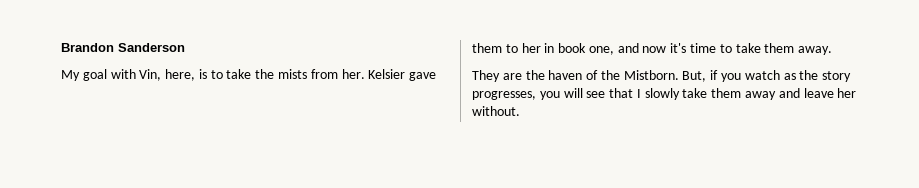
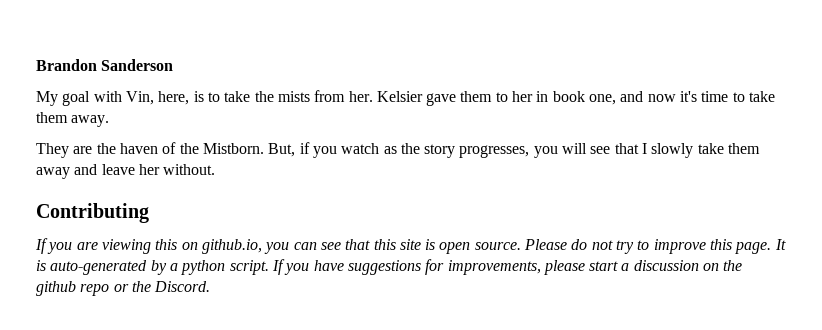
+ Contributing
+ If you are viewing this on github.io, you can see that this site is open source. Please do not try to improve this page. It is auto-generated by a python script. If you have suggestions for improvements, please start a discussion on the github repo or the Discord.

